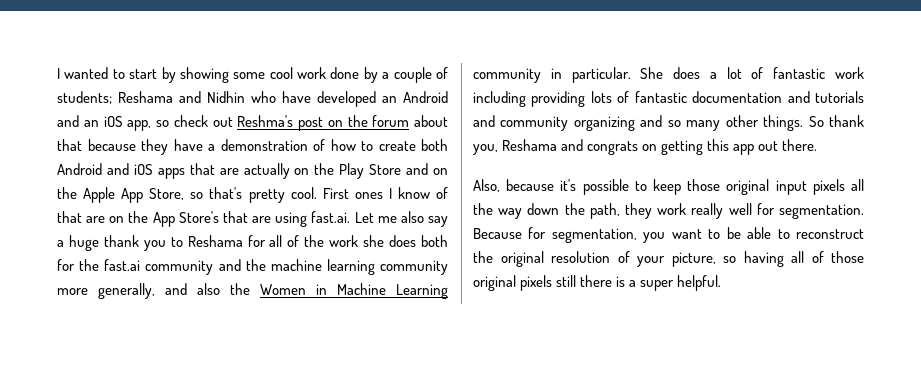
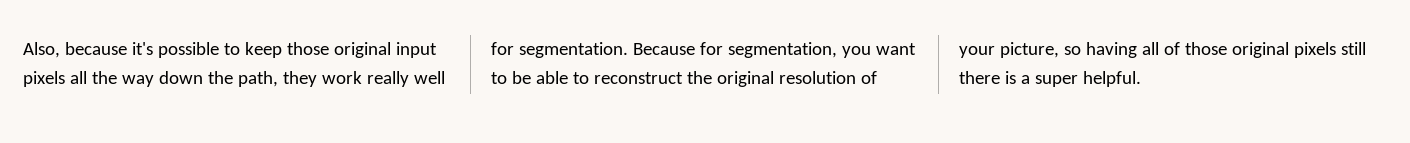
- I wanted to start by showing some cool work done by a couple of students; Reshama and Nidhin who have developed an Android and an iOS app, so check out Reshma's post on the forum about that because they have a demonstration of how to create both Android and iOS apps that are actually on the Play Store and on the Apple App Store, so that's pretty cool. First ones I know of that are on the App Store's that are using fast.ai. Let me also say a huge thank you to Reshama for all of the work she does both for the fast.ai community and the machine learning community more generally, and also the Women in Machine Learning community in particular. She does a lot of fantastic work including providing lots of fantastic documentation and tutorials and community organizing and so many other things. So thank you, Reshama and congrats on getting this app out there.

